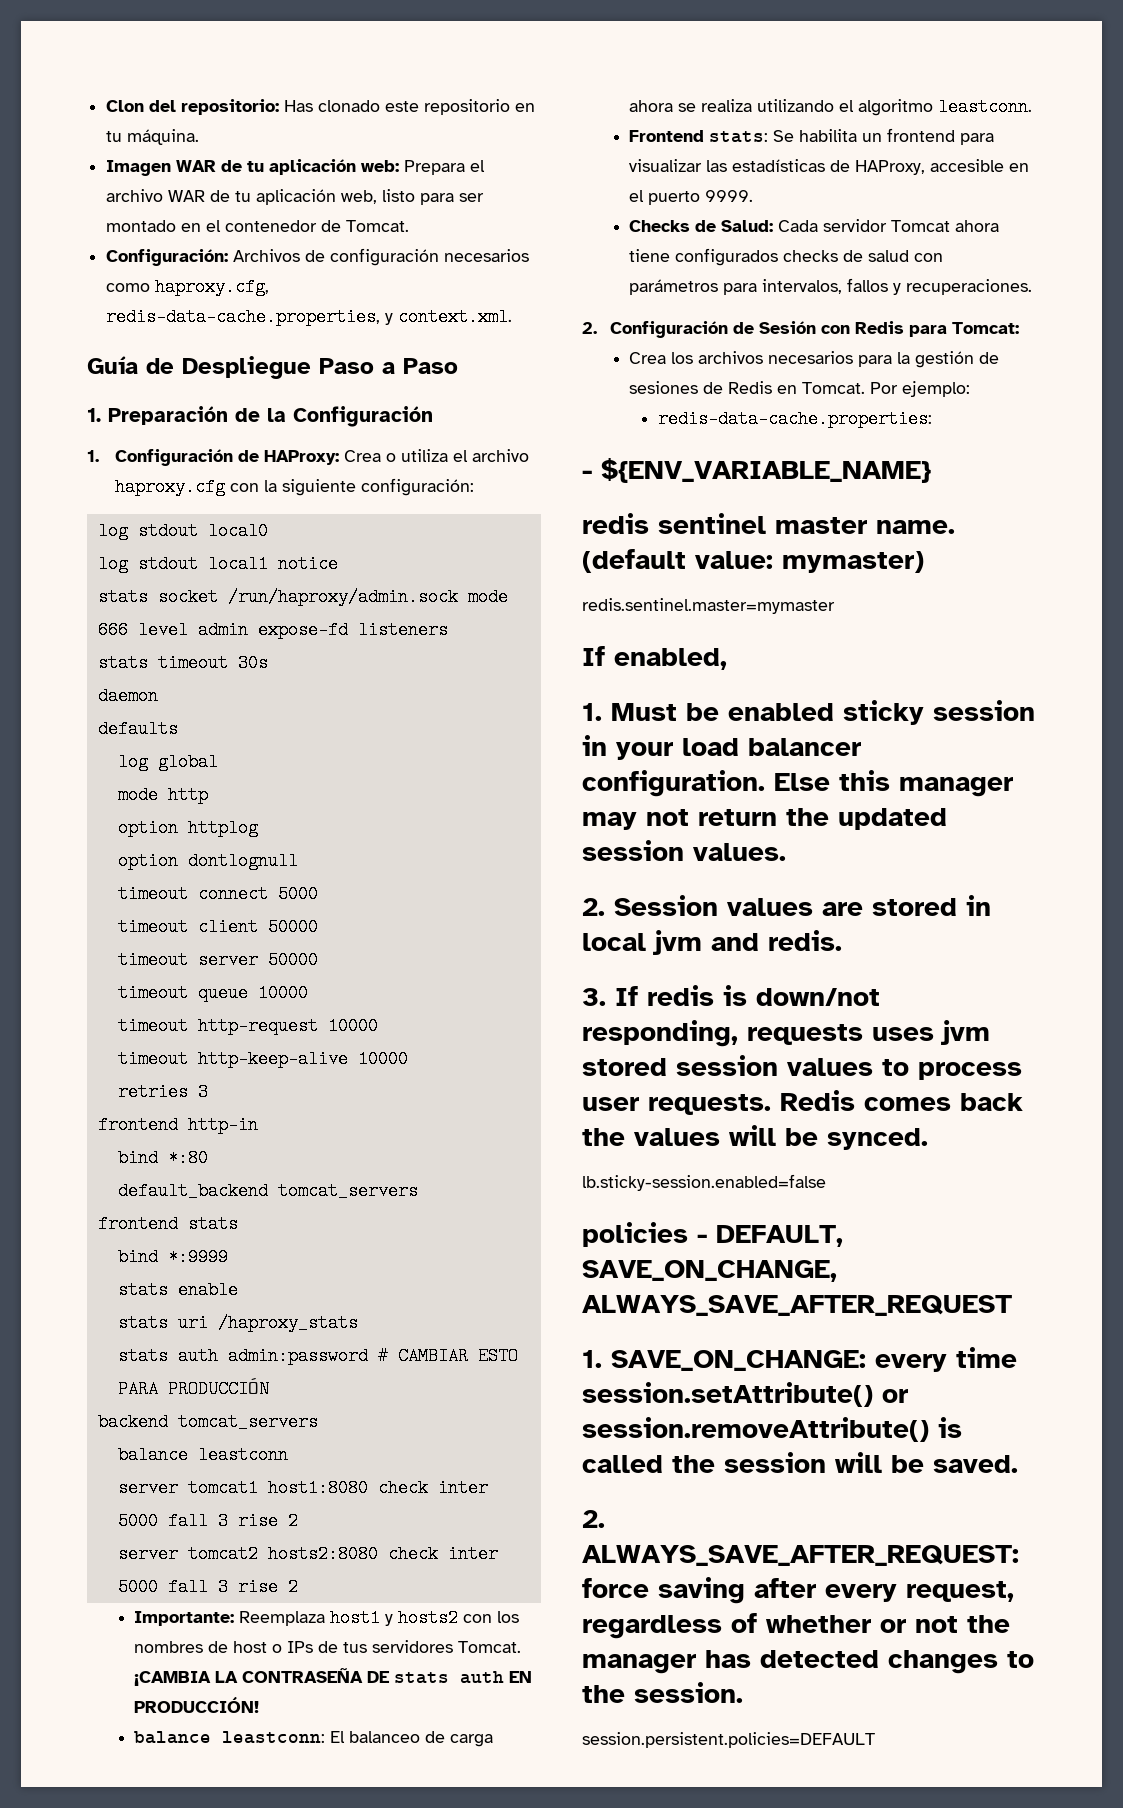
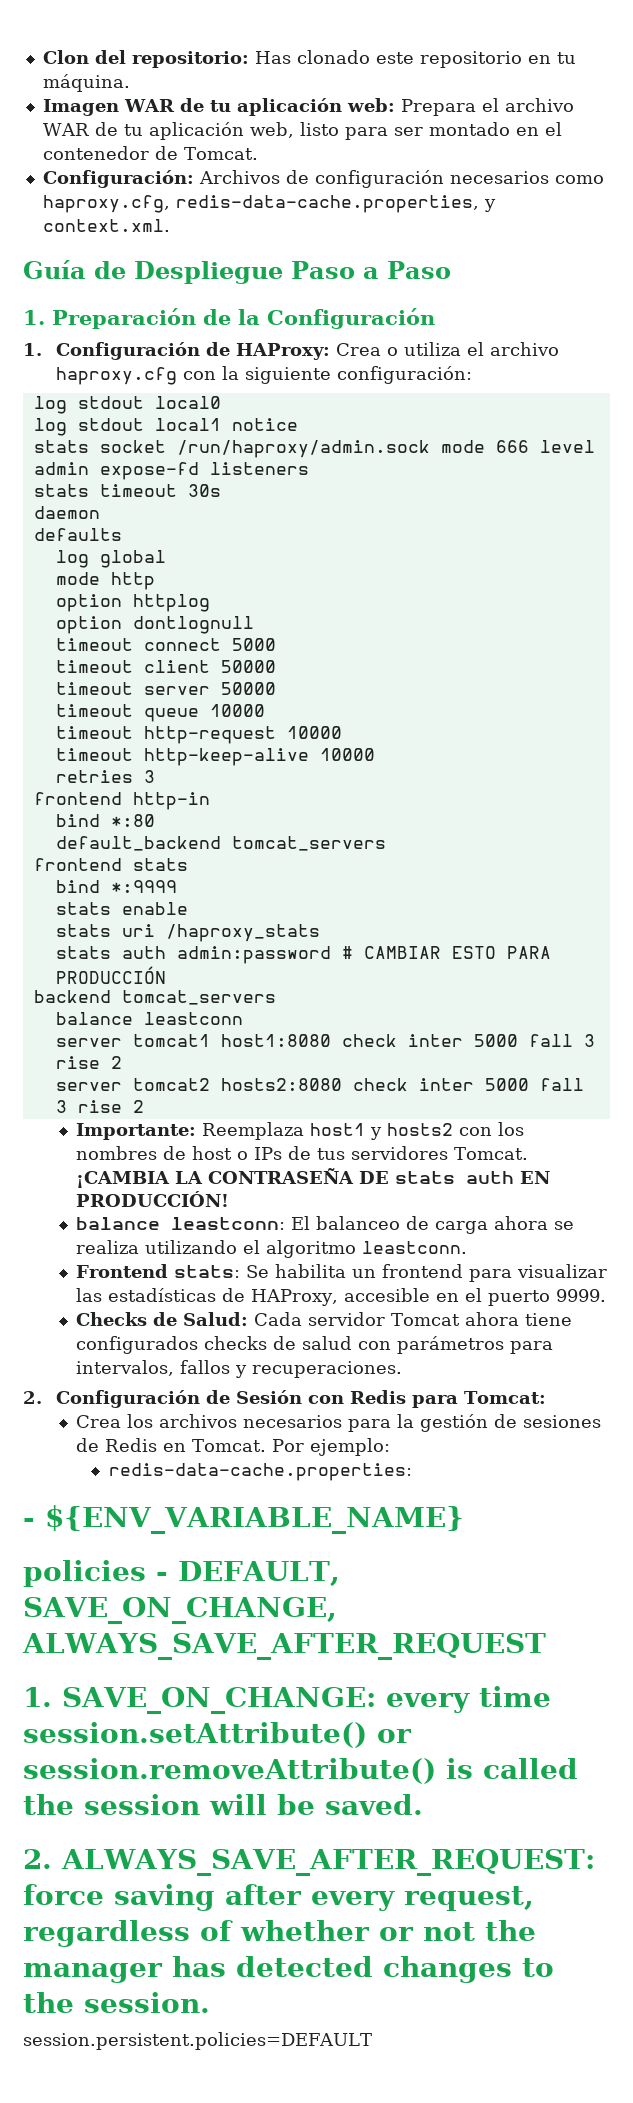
- redis sentinel master name. (default value: mymaster)
- redis.sentinel.master=mymaster
- If enabled,
- 1. Must be enabled sticky session in your load balancer configuration. Else this manager may not return the updated session values.
- 2. Session values are stored in local jvm and redis.
- 3. If redis is down/not responding, requests uses jvm stored session values to process user requests. Redis comes back the values will be synced.
- lb.sticky-session.enabled=false

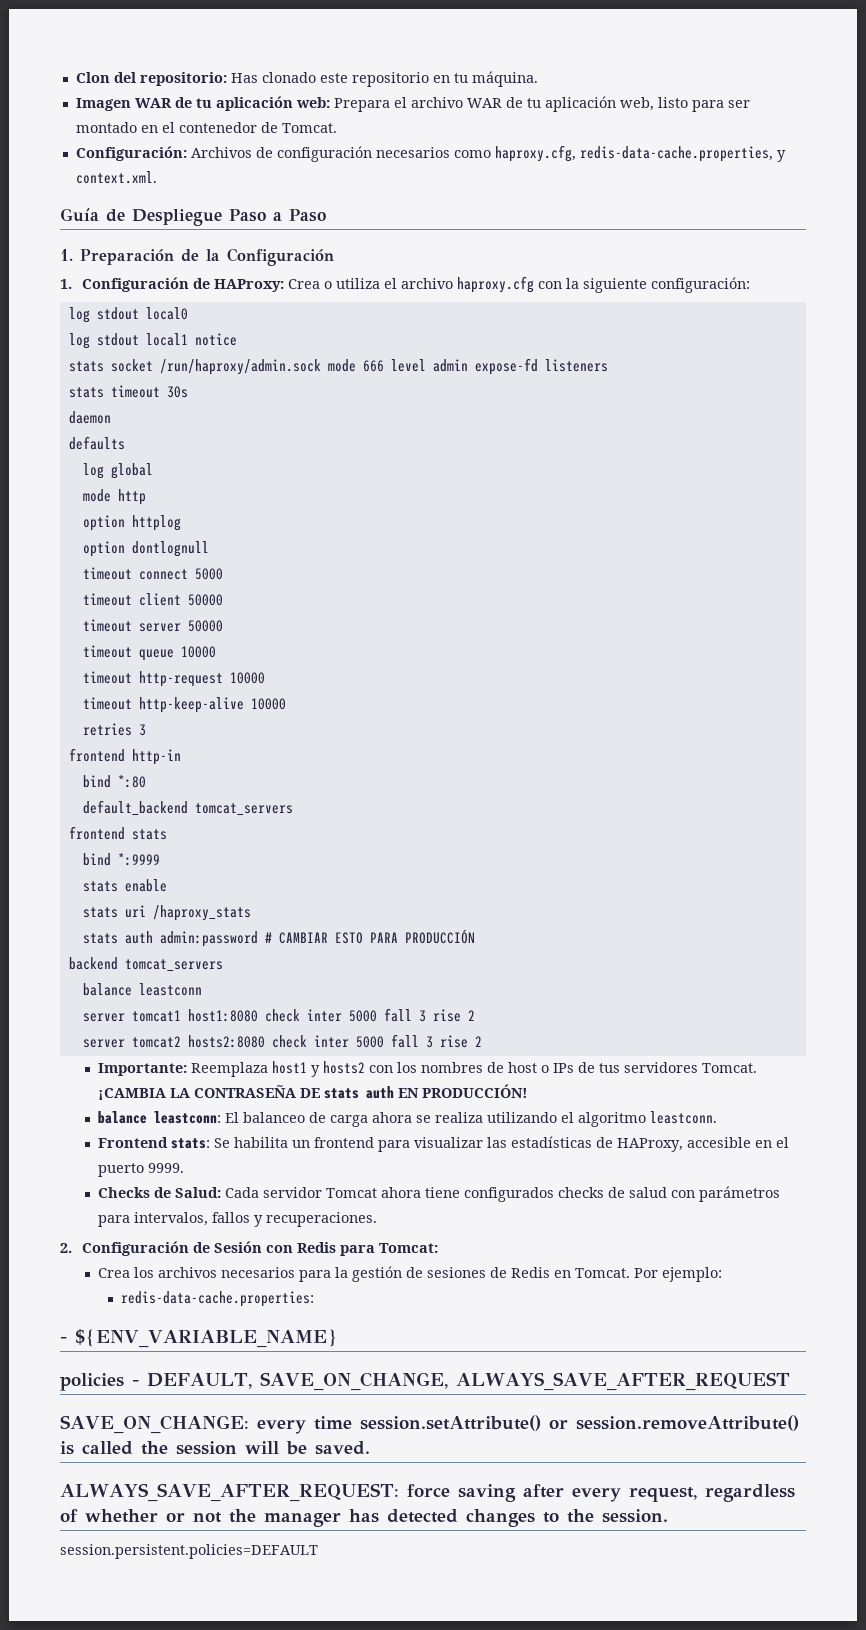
- 1. SAVE_ON_CHANGE: every time session.setAttribute() or session.removeAttribute() is called the session will be saved.
+ SAVE_ON_CHANGE: every time session.setAttribute() or session.removeAttribute() is called the session will be saved.
- 2. ALWAYS_SAVE_AFTER_REQUEST: force saving after every request, regardless of whether or not the manager has detected changes to the session.
+ ALWAYS_SAVE_AFTER_REQUEST: force saving after every request, regardless of whether or not the manager has detected changes to the session.

